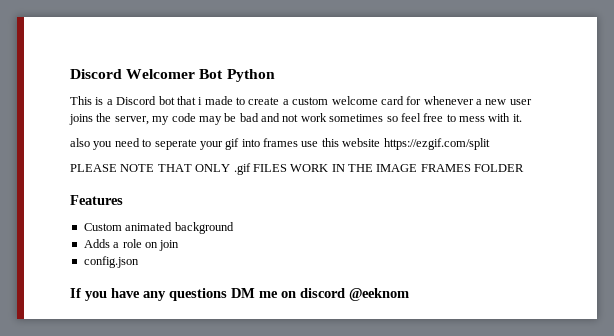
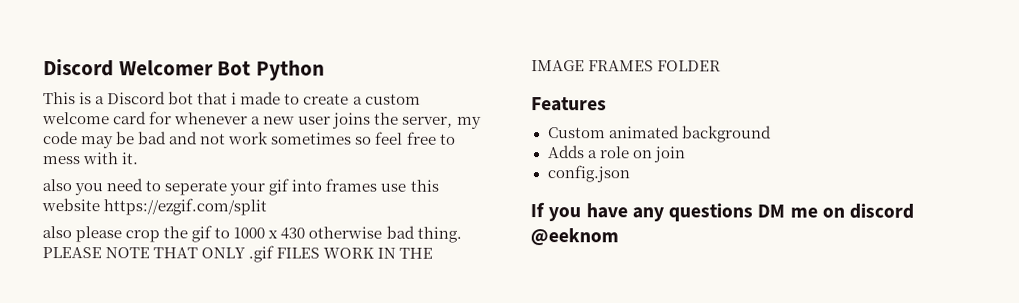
+ also please crop the gif to 1000 x 430 otherwise bad thing.

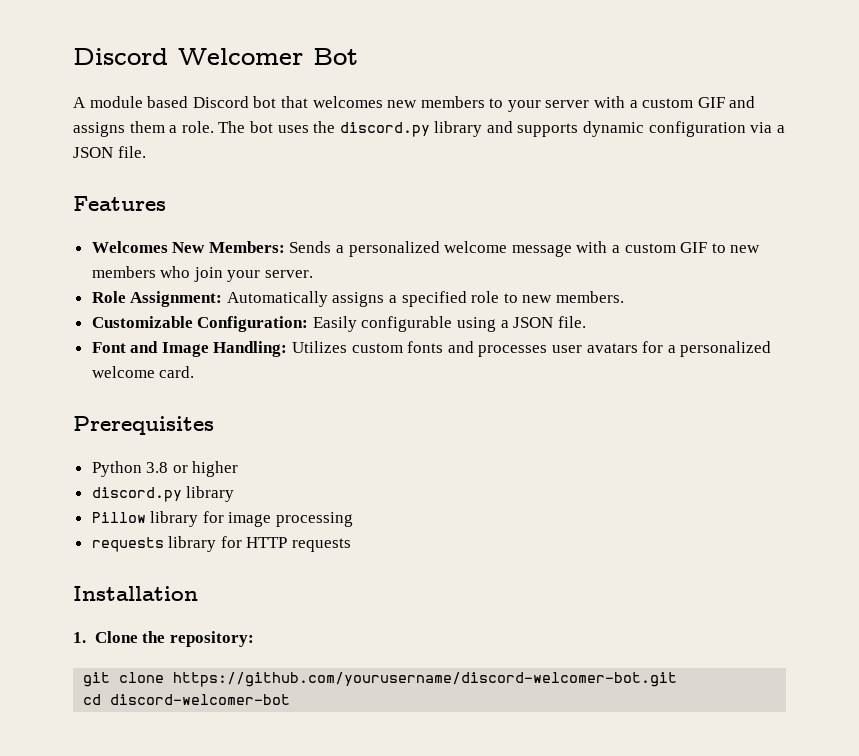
- Discord Welcomer Bot Python
- This is a Discord bot that i made to create a custom welcome card for whenever a new user joins the server, my code may be bad and not work sometimes so feel free to mess with it.
- also you need to seperate your gif into frames use this website https://ezgif.com/split
- also please crop the gif to 1000 x 430 otherwise bad thing. PLEASE NOTE THAT ONLY .gif FILES WORK IN THE IMAGE FRAMES FOLDER
+ Discord Welcomer Bot
+ A module based Discord bot that welcomes new members to your server with a custom GIF and assigns them a role. The bot uses the discord.py library and supports dynamic configuration via a JSON file.
  Features
- Custom animated background
- Adds a role on join
- config.json
- If you have any questions DM me on discord @eeknom
+ Welcomes New Members: Sends a personalized welcome message with a custom GIF to new members who join your server.
+ Role Assignment: Automatically assigns a specified role to new members.
+ Customizable Configuration: Easily configurable using a JSON file.
+ Font and Image Handling: Utilizes custom fonts and processes user avatars for a personalized welcome card.
+ Prerequisites
+ Python 3.8 or higher
+ discord.py library
+ Pillow library for image processing
+ requests library for HTTP requests
+ Installation
+ 1. Clone the repository:
+ git clone https://github.com/yourusername/discord-welcomer-bot.git
+ cd discord-welcomer-bot

